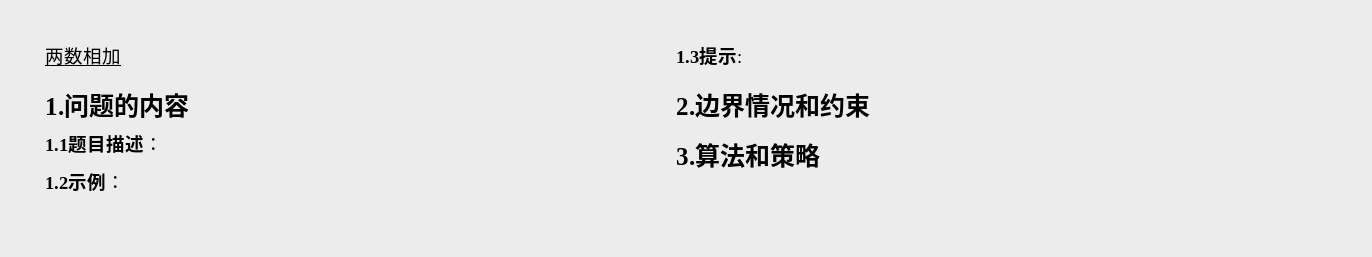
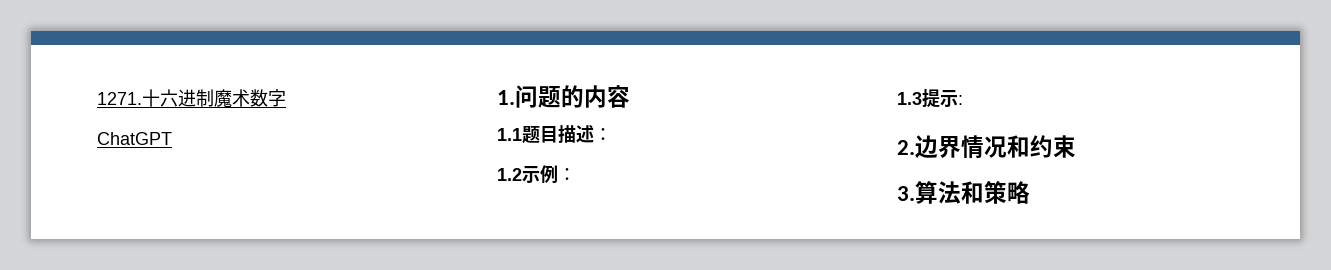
- 两数相加
+ 1271.十六进制魔术数字
+ ChatGPT

